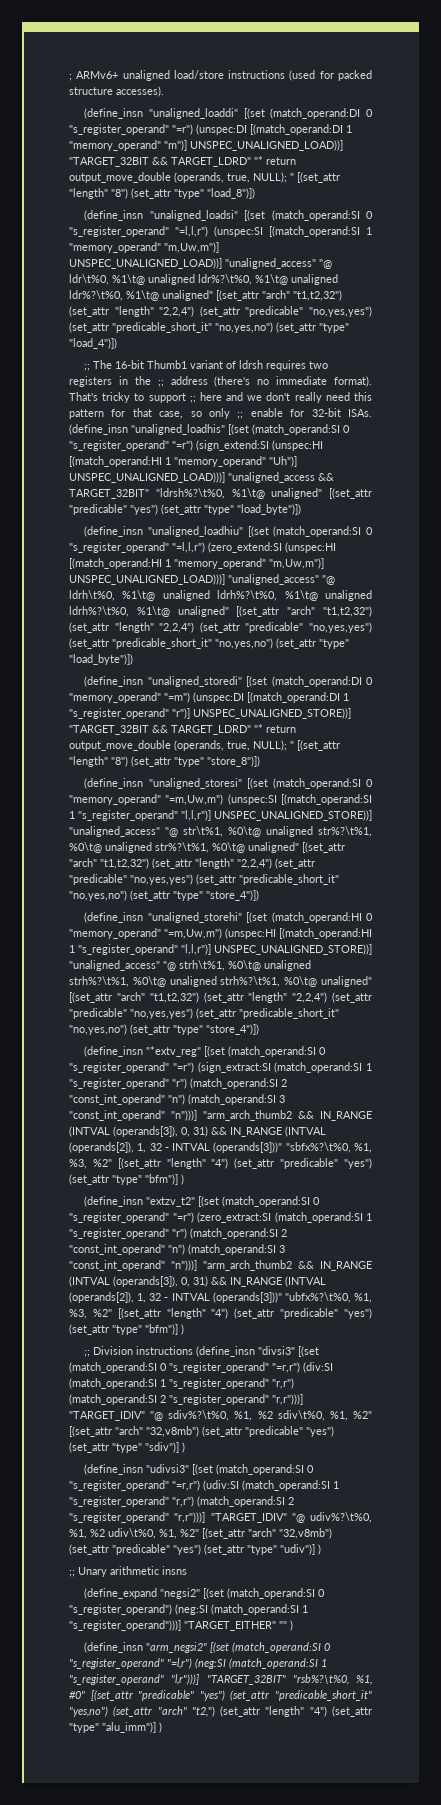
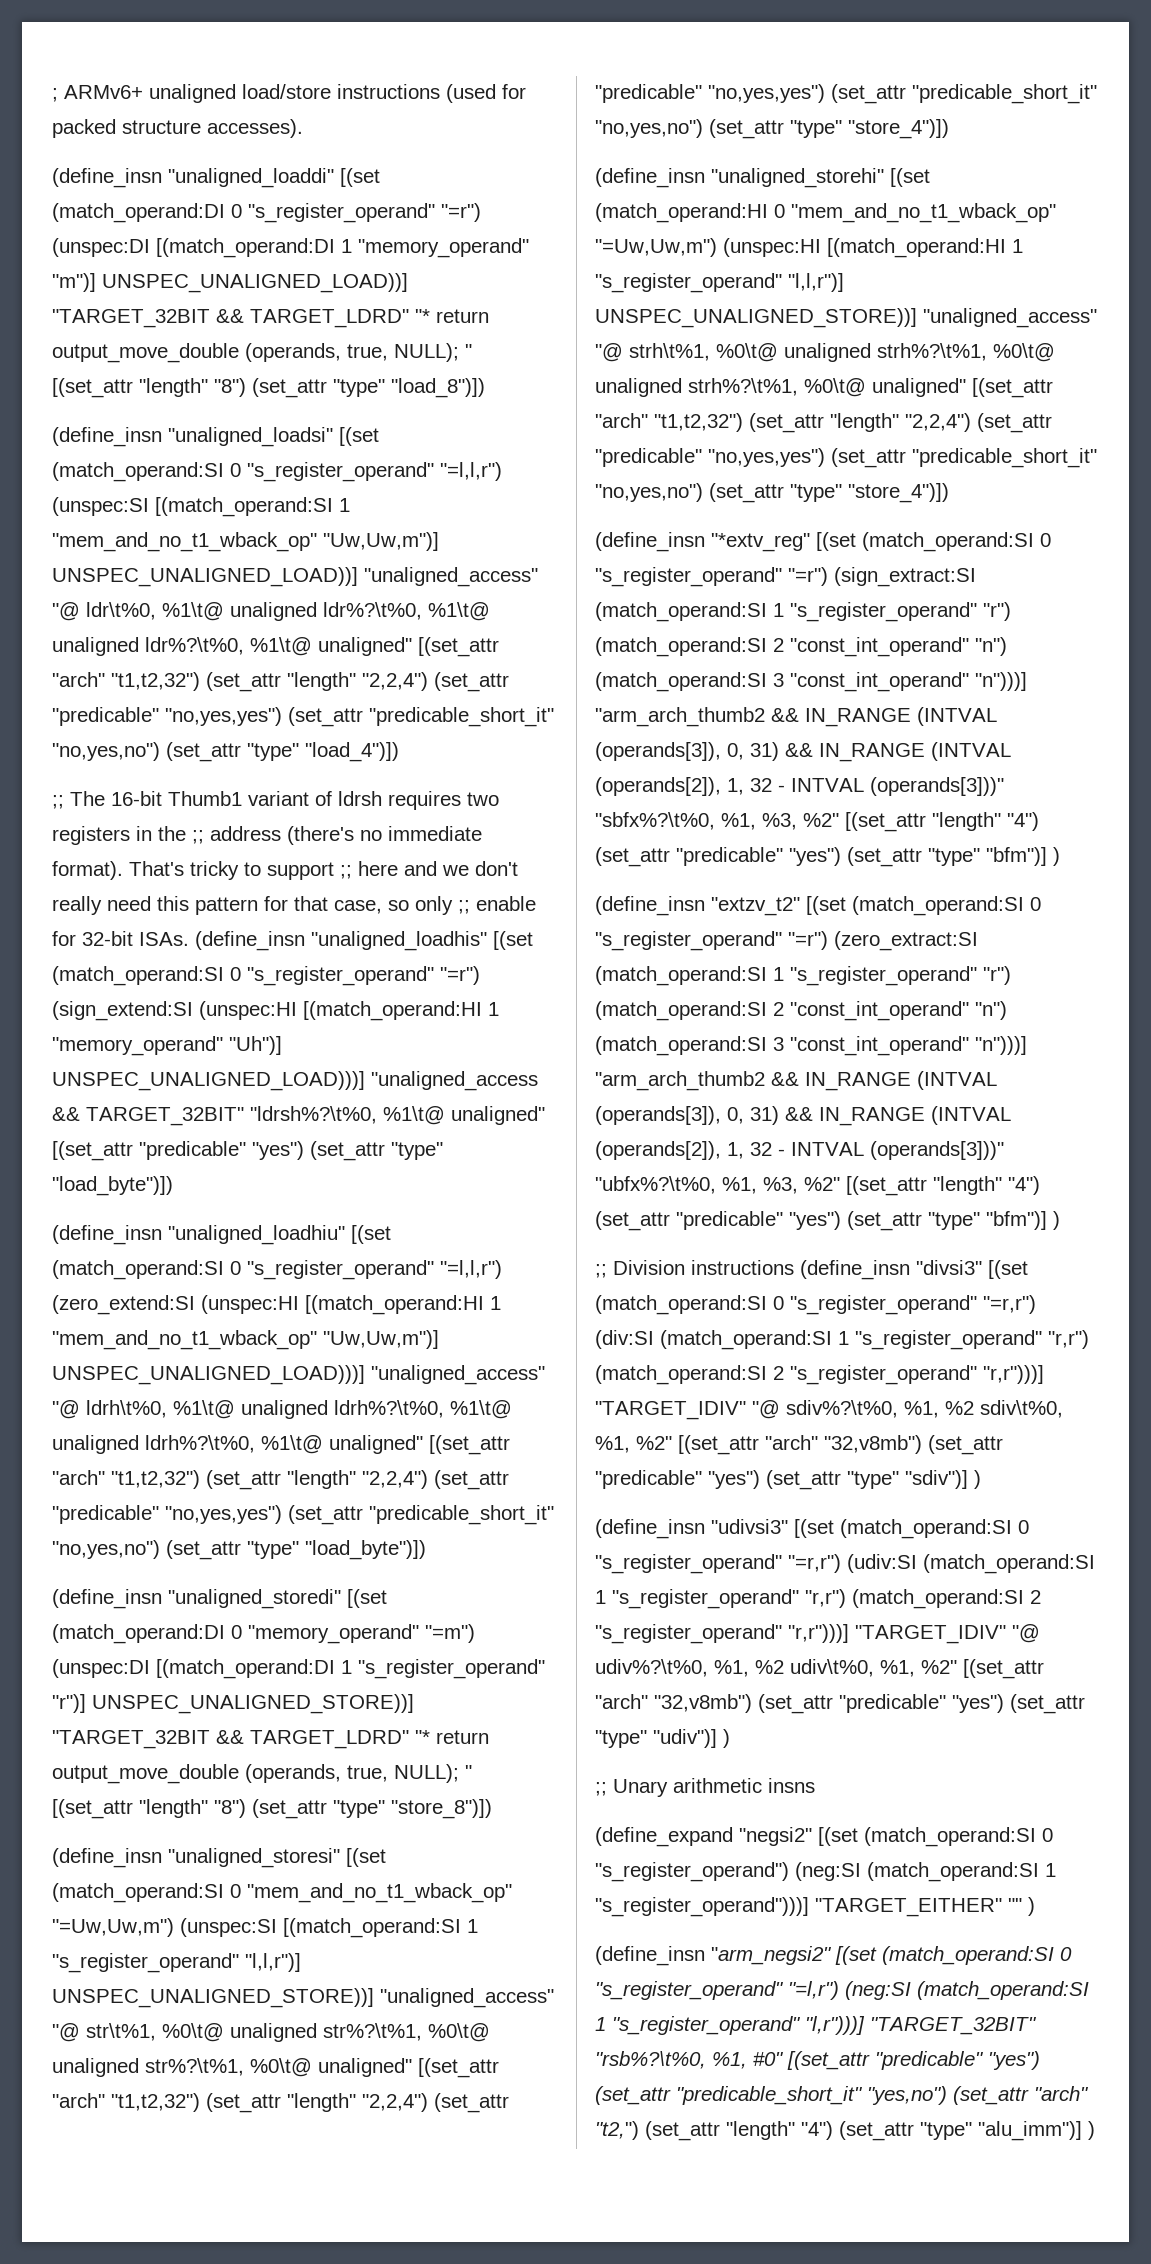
- (define_insn "unaligned_loadsi" [(set (match_operand:SI 0 "s_register_operand" "=l,l,r") (unspec:SI [(match_operand:SI 1 "memory_operand" "m,Uw,m")] UNSPEC_UNALIGNED_LOAD))] "unaligned_access" "@ ldr\t%0, %1\t@ unaligned ldr%?\t%0, %1\t@ unaligned ldr%?\t%0, %1\t@ unaligned" [(set_attr "arch" "t1,t2,32") (set_attr "length" "2,2,4") (set_attr "predicable" "no,yes,yes") (set_attr "predicable_short_it" "no,yes,no") (set_attr "type" "load_4")])
+ (define_insn "unaligned_loadsi" [(set (match_operand:SI 0 "s_register_operand" "=l,l,r") (unspec:SI [(match_operand:SI 1 "mem_and_no_t1_wback_op" "Uw,Uw,m")] UNSPEC_UNALIGNED_LOAD))] "unaligned_access" "@ ldr\t%0, %1\t@ unaligned ldr%?\t%0, %1\t@ unaligned ldr%?\t%0, %1\t@ unaligned" [(set_attr "arch" "t1,t2,32") (set_attr "length" "2,2,4") (set_attr "predicable" "no,yes,yes") (set_attr "predicable_short_it" "no,yes,no") (set_attr "type" "load_4")])
- (define_insn "unaligned_loadhiu" [(set (match_operand:SI 0 "s_register_operand" "=l,l,r") (zero_extend:SI (unspec:HI [(match_operand:HI 1 "memory_operand" "m,Uw,m")] UNSPEC_UNALIGNED_LOAD)))] "unaligned_access" "@ ldrh\t%0, %1\t@ unaligned ldrh%?\t%0, %1\t@ unaligned ldrh%?\t%0, %1\t@ unaligned" [(set_attr "arch" "t1,t2,32") (set_attr "length" "2,2,4") (set_attr "predicable" "no,yes,yes") (set_attr "predicable_short_it" "no,yes,no") (set_attr "type" "load_byte")])
+ (define_insn "unaligned_loadhiu" [(set (match_operand:SI 0 "s_register_operand" "=l,l,r") (zero_extend:SI (unspec:HI [(match_operand:HI 1 "mem_and_no_t1_wback_op" "Uw,Uw,m")] UNSPEC_UNALIGNED_LOAD)))] "unaligned_access" "@ ldrh\t%0, %1\t@ unaligned ldrh%?\t%0, %1\t@ unaligned ldrh%?\t%0, %1\t@ unaligned" [(set_attr "arch" "t1,t2,32") (set_attr "length" "2,2,4") (set_attr "predicable" "no,yes,yes") (set_attr "predicable_short_it" "no,yes,no") (set_attr "type" "load_byte")])
- (define_insn "unaligned_storesi" [(set (match_operand:SI 0 "memory_operand" "=m,Uw,m") (unspec:SI [(match_operand:SI 1 "s_register_operand" "l,l,r")] UNSPEC_UNALIGNED_STORE))] "unaligned_access" "@ str\t%1, %0\t@ unaligned str%?\t%1, %0\t@ unaligned str%?\t%1, %0\t@ unaligned" [(set_attr "arch" "t1,t2,32") (set_attr "length" "2,2,4") (set_attr "predicable" "no,yes,yes") (set_attr "predicable_short_it" "no,yes,no") (set_attr "type" "store_4")])
+ (define_insn "unaligned_storesi" [(set (match_operand:SI 0 "mem_and_no_t1_wback_op" "=Uw,Uw,m") (unspec:SI [(match_operand:SI 1 "s_register_operand" "l,l,r")] UNSPEC_UNALIGNED_STORE))] "unaligned_access" "@ str\t%1, %0\t@ unaligned str%?\t%1, %0\t@ unaligned str%?\t%1, %0\t@ unaligned" [(set_attr "arch" "t1,t2,32") (set_attr "length" "2,2,4") (set_attr "predicable" "no,yes,yes") (set_attr "predicable_short_it" "no,yes,no") (set_attr "type" "store_4")])
- (define_insn "unaligned_storehi" [(set (match_operand:HI 0 "memory_operand" "=m,Uw,m") (unspec:HI [(match_operand:HI 1 "s_register_operand" "l,l,r")] UNSPEC_UNALIGNED_STORE))] "unaligned_access" "@ strh\t%1, %0\t@ unaligned strh%?\t%1, %0\t@ unaligned strh%?\t%1, %0\t@ unaligned" [(set_attr "arch" "t1,t2,32") (set_attr "length" "2,2,4") (set_attr "predicable" "no,yes,yes") (set_attr "predicable_short_it" "no,yes,no") (set_attr "type" "store_4")])
+ (define_insn "unaligned_storehi" [(set (match_operand:HI 0 "mem_and_no_t1_wback_op" "=Uw,Uw,m") (unspec:HI [(match_operand:HI 1 "s_register_operand" "l,l,r")] UNSPEC_UNALIGNED_STORE))] "unaligned_access" "@ strh\t%1, %0\t@ unaligned strh%?\t%1, %0\t@ unaligned strh%?\t%1, %0\t@ unaligned" [(set_attr "arch" "t1,t2,32") (set_attr "length" "2,2,4") (set_attr "predicable" "no,yes,yes") (set_attr "predicable_short_it" "no,yes,no") (set_attr "type" "store_4")])

